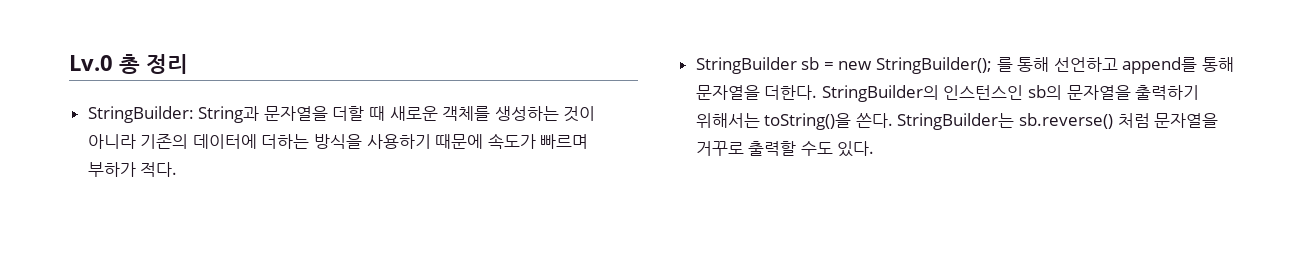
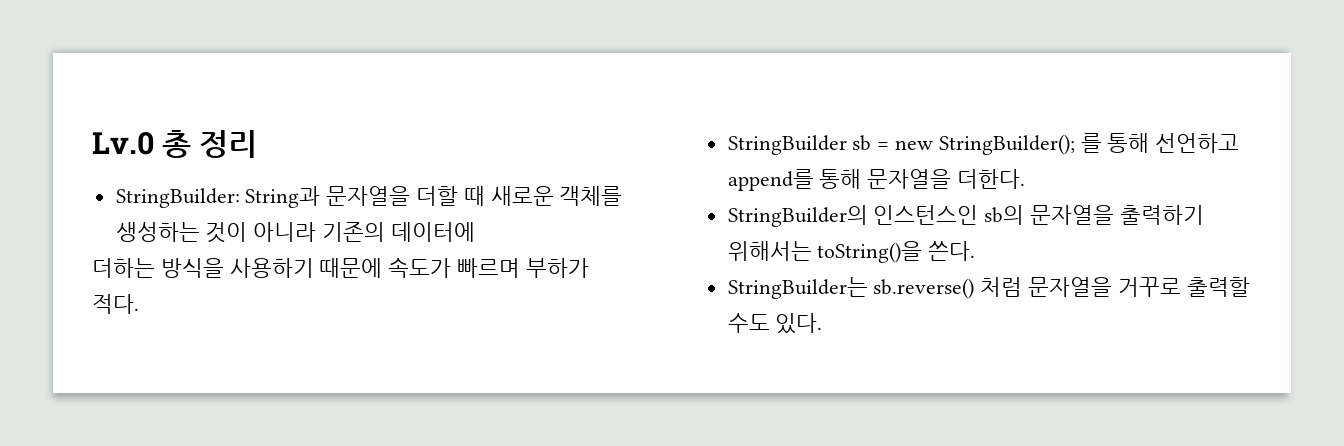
- StringBuilder: String과 문자열을 더할 때 새로운 객체를 생성하는 것이 아니라 기존의 데이터에 더하는 방식을 사용하기 때문에 속도가 빠르며 부하가 적다.
+ StringBuilder: String과 문자열을 더할 때 새로운 객체를 생성하는 것이 아니라 기존의 데이터에
+ 더하는 방식을 사용하기 때문에 속도가 빠르며 부하가 적다.
- StringBuilder sb = new StringBuilder(); 를 통해 선언하고 append를 통해 문자열을 더한다. StringBuilder의 인스턴스인 sb의 문자열을 출력하기 위해서는 toString()을 쓴다. StringBuilder는 sb.reverse() 처럼 문자열을 거꾸로 출력할 수도 있다.
+ StringBuilder sb = new StringBuilder(); 를 통해 선언하고 append를 통해 문자열을 더한다.
+ StringBuilder의 인스턴스인 sb의 문자열을 출력하기 위해서는 toString()을 쓴다.
+ StringBuilder는 sb.reverse() 처럼 문자열을 거꾸로 출력할 수도 있다.

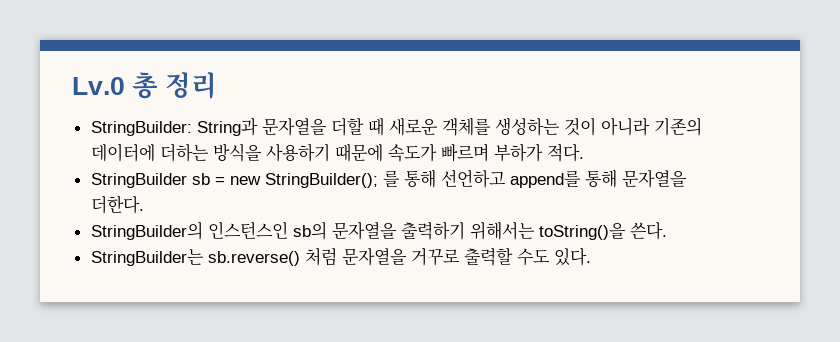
- StringBuilder: String과 문자열을 더할 때 새로운 객체를 생성하는 것이 아니라 기존의 데이터에
- 더하는 방식을 사용하기 때문에 속도가 빠르며 부하가 적다.
+ StringBuilder: String과 문자열을 더할 때 새로운 객체를 생성하는 것이 아니라 기존의 데이터에 더하는 방식을 사용하기 때문에 속도가 빠르며 부하가 적다.

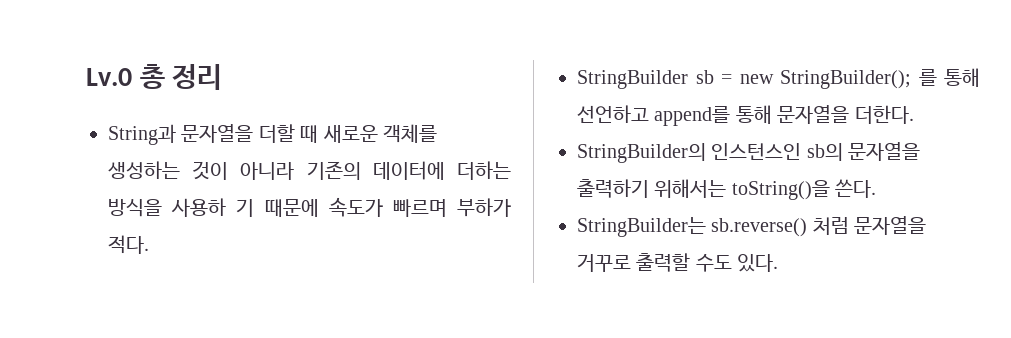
- StringBuilder: String과 문자열을 더할 때 새로운 객체를 생성하는 것이 아니라 기존의 데이터에 더하는 방식을 사용하기 때문에 속도가 빠르며 부하가 적다.
+ String과 문자열을 더할 때 새로운 객체를 생성하는 것이 아니라 기존의 데이터에 더하는 방식을 사용하 기 때문에 속도가 빠르며 부하가 적다.

